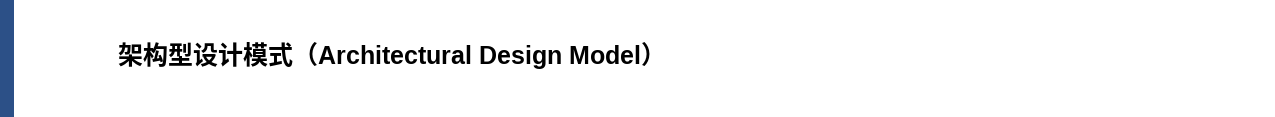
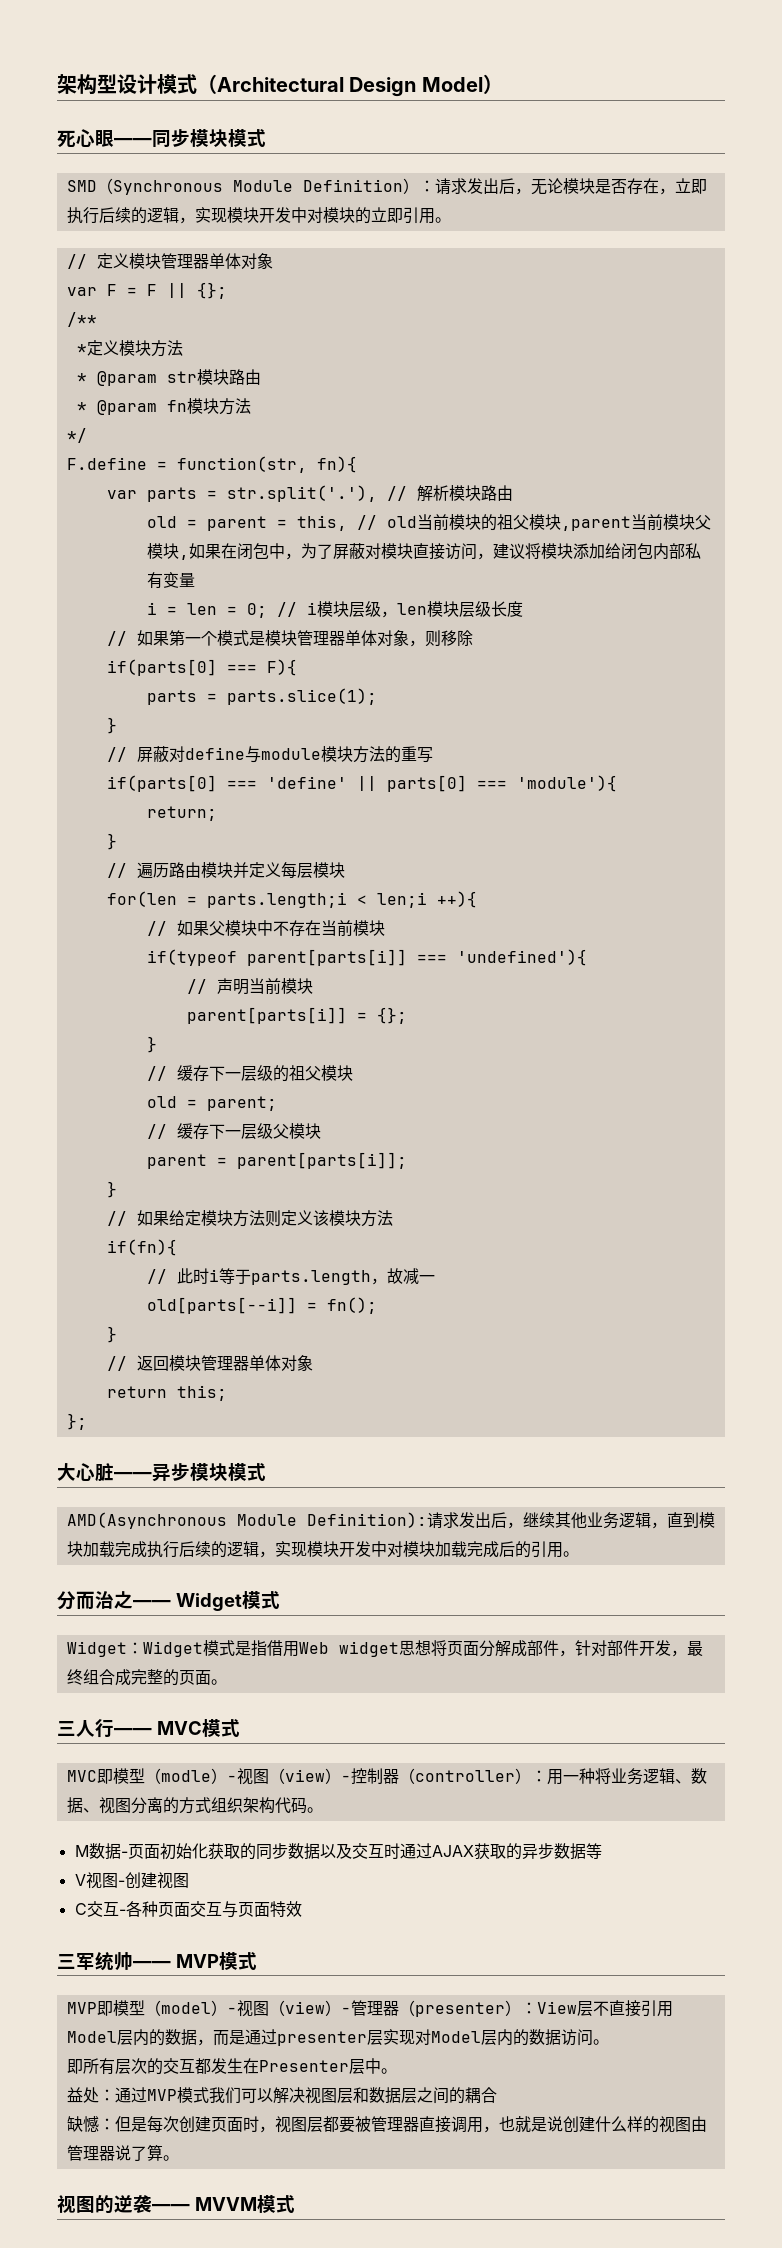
+ 死心眼——同步模块模式
+ SMD（Synchronous Module Definition）：请求发出后，无论模块是否存在，立即执行后续的逻辑，实现模块开发中对模块的立即引用。
+ // 定义模块管理器单体对象
+ var F = F || {};
+ /**
+ *定义模块方法
+ * @param str模块路由
+ * @param fn模块方法
+ */
+ F.define = function(str, fn){
+ var parts = str.split('.'), // 解析模块路由
+ old = parent = this, // old当前模块的祖父模块,parent当前模块父模块,如果在闭包中，为了屏蔽对模块直接访问，建议将模块添加给闭包内部私有变量
+ i = len = 0; // i模块层级，len模块层级长度
+ // 如果第一个模式是模块管理器单体对象，则移除
+ if(parts[0] === F){
+ parts = parts.slice(1);
+ }
+ // 屏蔽对define与module模块方法的重写
+ if(parts[0] === 'define' || parts[0] === 'module'){
+ return;
+ }
+ // 遍历路由模块并定义每层模块
+ for(len = parts.length;i < len;i ++){
+ // 如果父模块中不存在当前模块
+ if(typeof parent[parts[i]] === 'undefined'){
+ // 声明当前模块
+ parent[parts[i]] = {};
+ }
+ // 缓存下一层级的祖父模块
+ old = parent;
+ // 缓存下一层级父模块
+ parent = parent[parts[i]];
+ }
+ // 如果给定模块方法则定义该模块方法
+ if(fn){
+ // 此时i等于parts.length，故减一
+ old[parts[--i]] = fn();
+ }
+ // 返回模块管理器单体对象
+ return this;
+ };
+ 大心脏——异步模块模式
+ AMD(Asynchronous Module Definition):请求发出后，继续其他业务逻辑，直到模块加载完成执行后续的逻辑，实现模块开发中对模块加载完成后的引用。
+ 分而治之—— Widget模式
+ Widget：Widget模式是指借用Web widget思想将页面分解成部件，针对部件开发，最终组合成完整的页面。
+ 三人行—— MVC模式
+ MVC即模型（modle）-视图（view）-控制器（controller）：用一种将业务逻辑、数据、视图分离的方式组织架构代码。
+ M数据-页面初始化获取的同步数据以及交互时通过AJAX获取的异步数据等
+ V视图-创建视图
+ C交互-各种页面交互与页面特效
+ 三军统帅—— MVP模式
+ MVP即模型（model）-视图（view）-管理器（presenter）：View层不直接引用Model层内的数据，而是通过presenter层实现对Model层内的数据访问。
+ 即所有层次的交互都发生在Presenter层中。
+ 益处：通过MVP模式我们可以解决视图层和数据层之间的耦合
+ 缺憾：但是每次创建页面时，视图层都要被管理器直接调用，也就是说创建什么样的视图由管理器说了算。
+ 视图的逆袭—— MVVM模式

